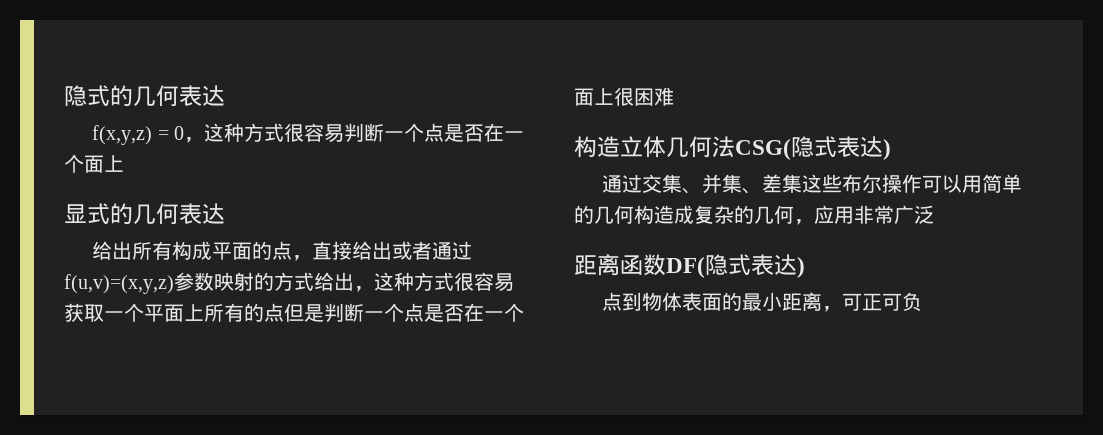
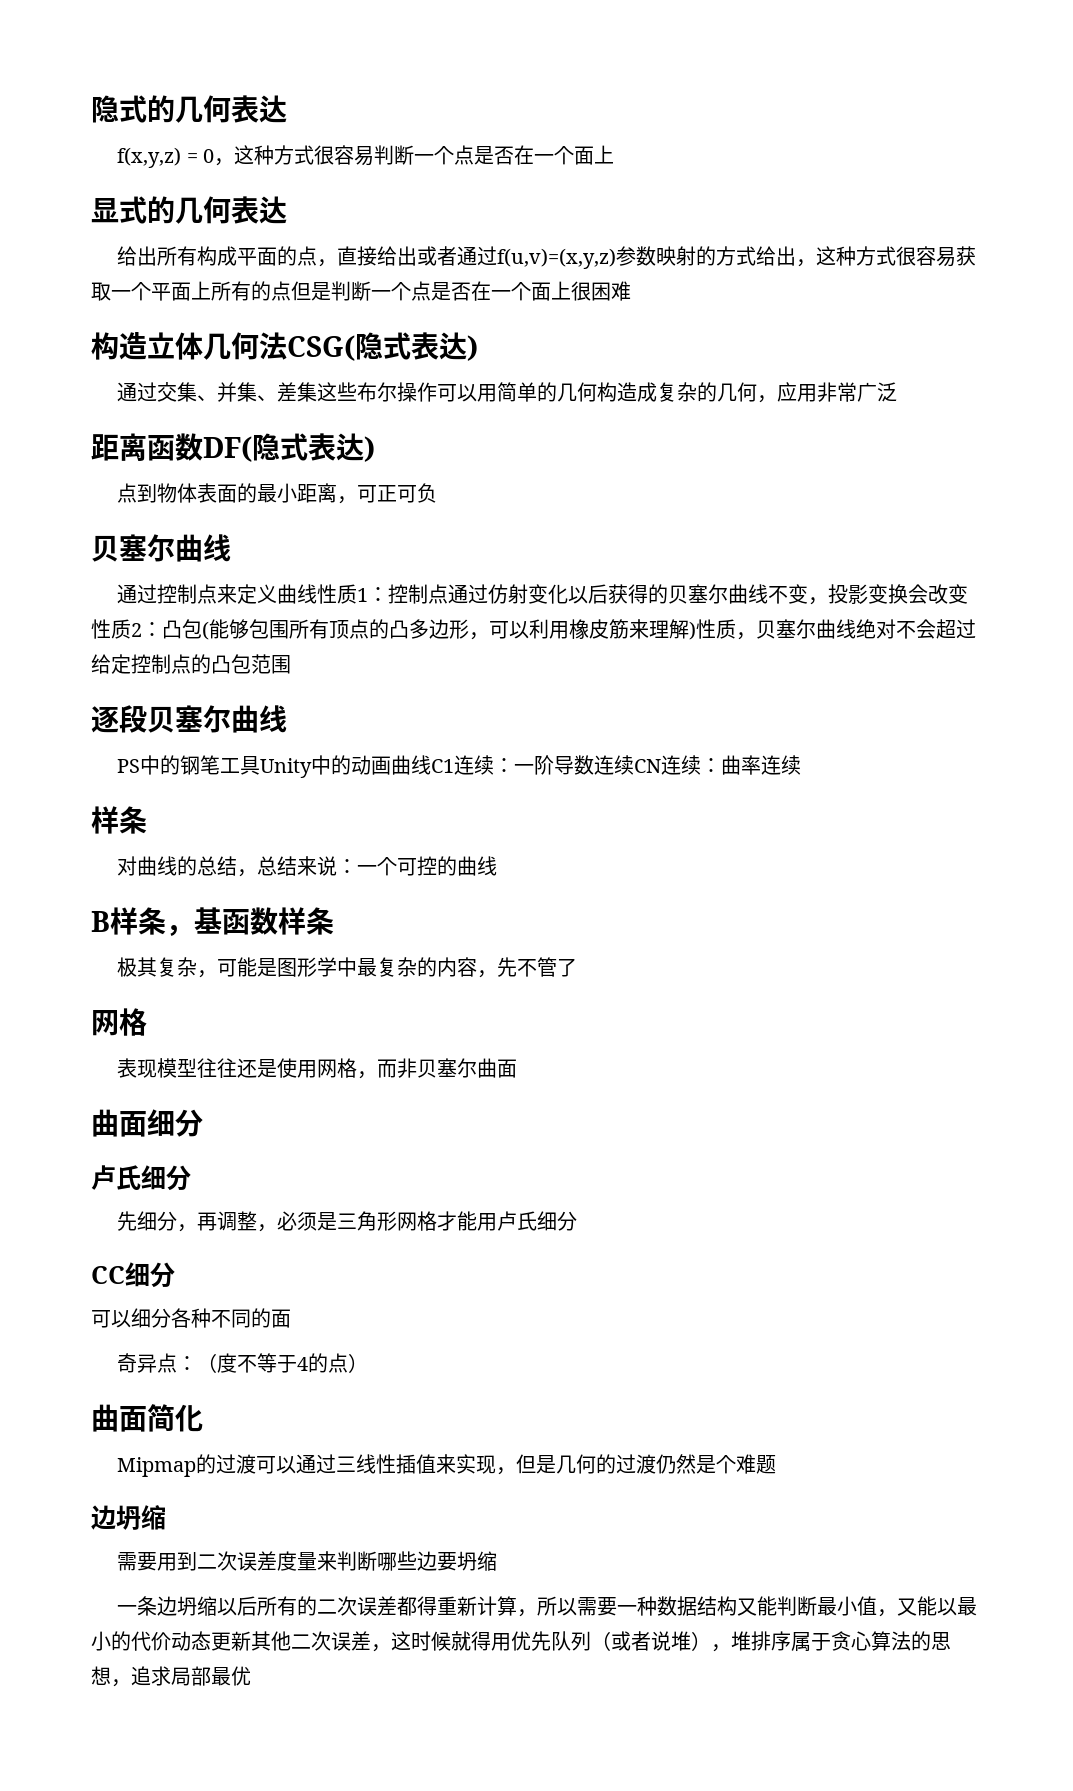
  点到物体表面的最小距离，可正可负
+ 贝塞尔曲线
+ 通过控制点来定义曲线性质1：控制点通过仿射变化以后获得的贝塞尔曲线不变，投影变换会改变性质2：凸包(能够包围所有顶点的凸多边形，可以利用橡皮筋来理解)性质，贝塞尔曲线绝对不会超过给定控制点的凸包范围
+ 逐段贝塞尔曲线
+ PS中的钢笔工具Unity中的动画曲线C1连续：一阶导数连续CN连续：曲率连续
+ 样条
+ 对曲线的总结，总结来说：一个可控的曲线
+ B样条，基函数样条
+ 极其复杂，可能是图形学中最复杂的内容，先不管了
+ 网格
+ 表现模型往往还是使用网格，而非贝塞尔曲面
+ 曲面细分
+ 卢氏细分
+ 先细分，再调整，必须是三角形网格才能用卢氏细分
+ CC细分
+ 可以细分各种不同的面
+ 奇异点：（度不等于4的点）
+ 曲面简化
+ Mipmap的过渡可以通过三线性插值来实现，但是几何的过渡仍然是个难题
+ 边坍缩
+ 需要用到二次误差度量来判断哪些边要坍缩
+ 一条边坍缩以后所有的二次误差都得重新计算，所以需要一种数据结构又能判断最小值，又能以最小的代价动态更新其他二次误差，这时候就得用优先队列（或者说堆），堆排序属于贪心算法的思想，追求局部最优

